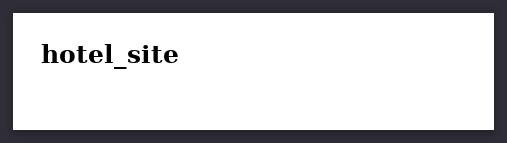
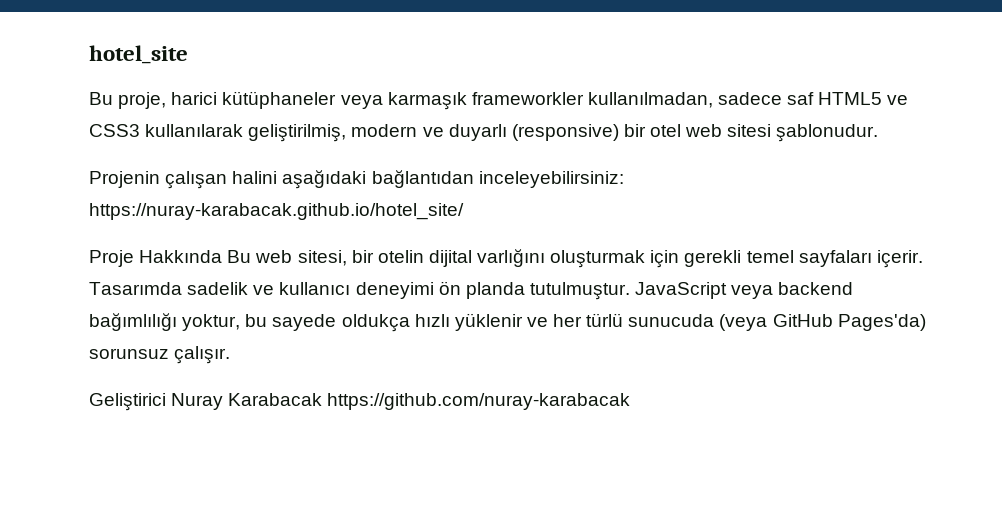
+ Bu proje, harici kütüphaneler veya karmaşık frameworkler kullanılmadan, sadece saf HTML5 ve CSS3 kullanılarak geliştirilmiş, modern ve duyarlı (responsive) bir otel web sitesi şablonudur.
+ Projenin çalışan halini aşağıdaki bağlantıdan inceleyebilirsiniz: https://nuray-karabacak.github.io/hotel_site/
+ Proje Hakkında Bu web sitesi, bir otelin dijital varlığını oluşturmak için gerekli temel sayfaları içerir. Tasarımda sadelik ve kullanıcı deneyimi ön planda tutulmuştur. JavaScript veya backend bağımlılığı yoktur, bu sayede oldukça hızlı yüklenir ve her türlü sunucuda (veya GitHub Pages'da) sorunsuz çalışır.
+ Geliştirici Nuray Karabacak https://github.com/nuray-karabacak

